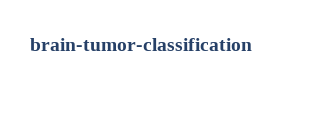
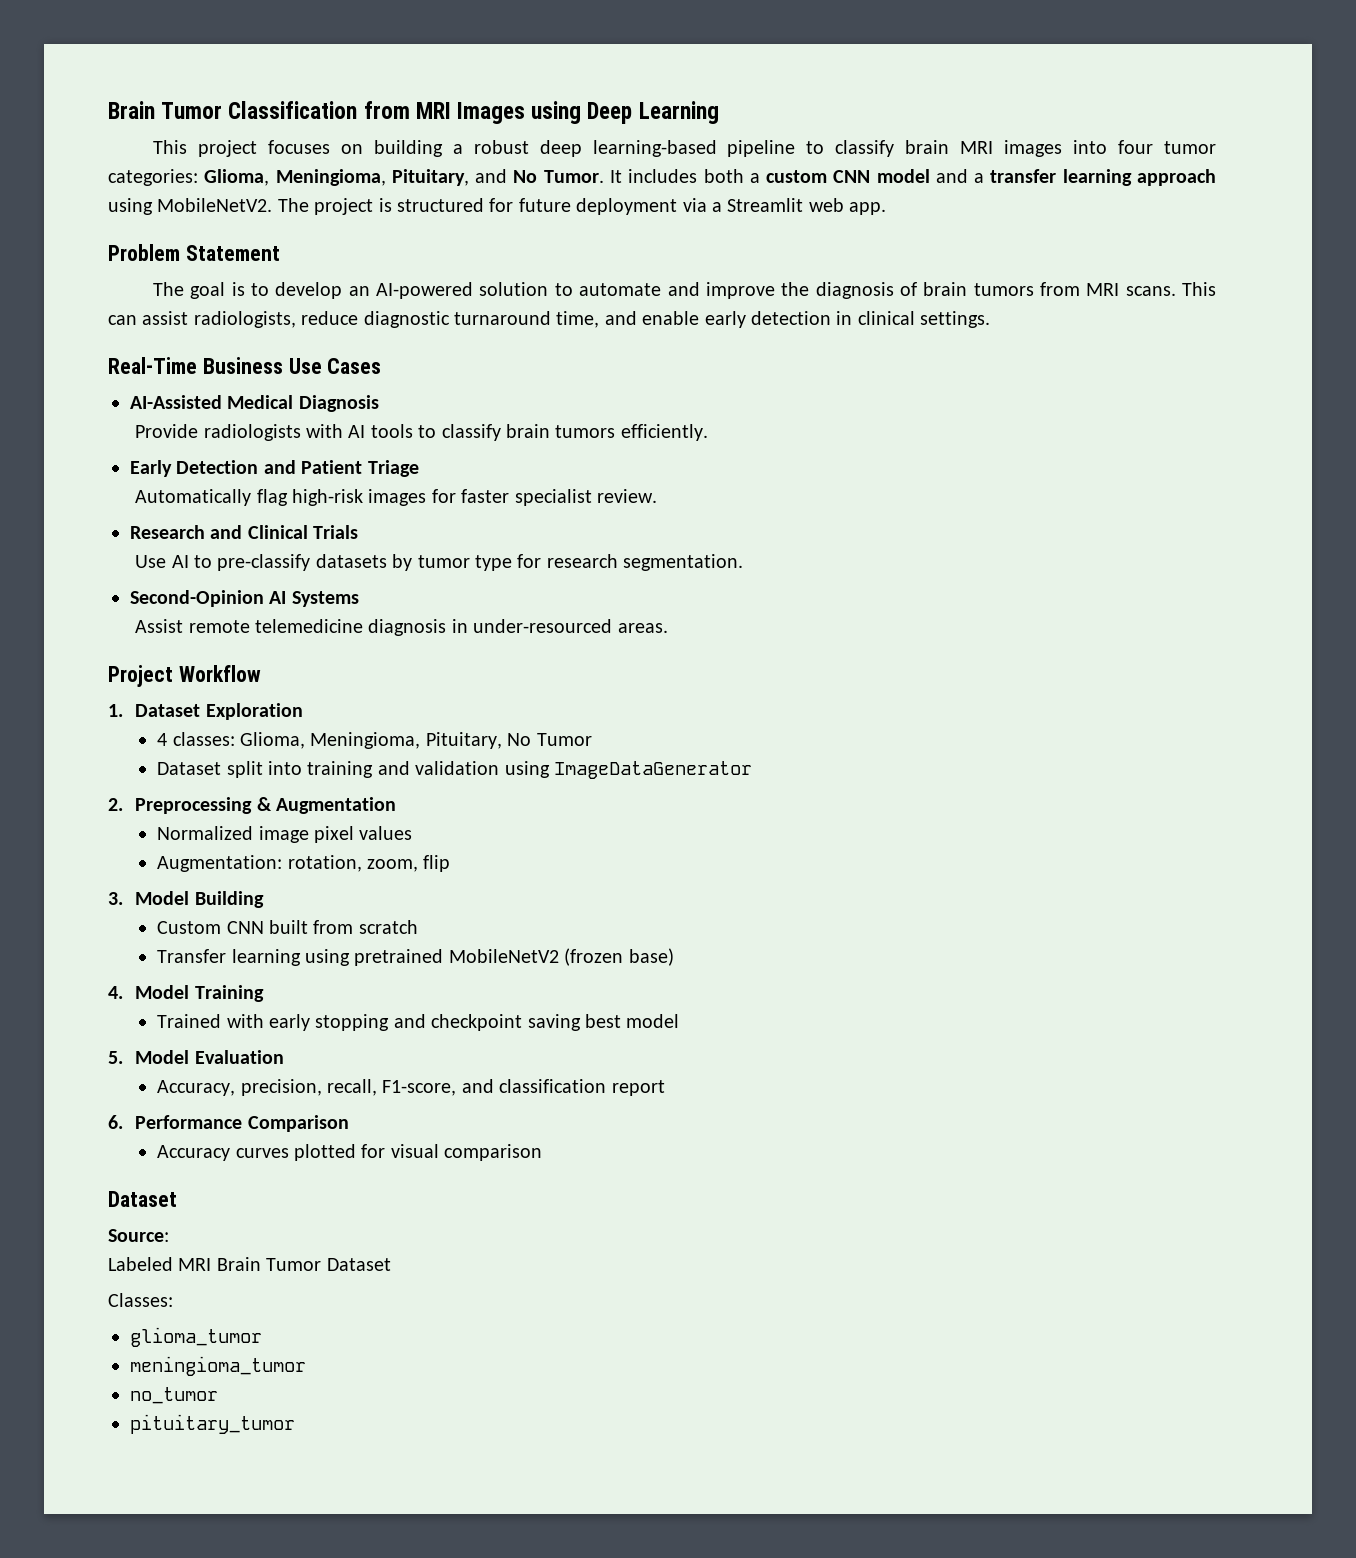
- brain-tumor-classification
+ Brain Tumor Classification from MRI Images using Deep Learning
+ This project focuses on building a robust deep learning-based pipeline to classify brain MRI images into four tumor categories: Glioma, Meningioma, Pituitary, and No Tumor. It includes both a custom CNN model and a transfer learning approach using MobileNetV2. The project is structured for future deployment via a Streamlit web app.
+ Problem Statement
+ The goal is to develop an AI-powered solution to automate and improve the diagnosis of brain tumors from MRI scans. This can assist radiologists, reduce diagnostic turnaround time, and enable early detection in clinical settings.
+ Real-Time Business Use Cases
+ AI-Assisted Medical Diagnosis
+ Provide radiologists with AI tools to classify brain tumors efficiently.
+ Early Detection and Patient Triage
+ Automatically flag high-risk images for faster specialist review.
+ Research and Clinical Trials
+ Use AI to pre-classify datasets by tumor type for research segmentation.
+ Second-Opinion AI Systems
+ Assist remote telemedicine diagnosis in under-resourced areas.
+ Project Workflow
+ 1. Dataset Exploration
+ 4 classes: Glioma, Meningioma, Pituitary, No Tumor
+ Dataset split into training and validation using ImageDataGenerator
+ 2. Preprocessing & Augmentation
+ Normalized image pixel values
+ Augmentation: rotation, zoom, flip
+ 3. Model Building
+ Custom CNN built from scratch
+ Transfer learning using pretrained MobileNetV2 (frozen base)
+ 4. Model Training
+ Trained with early stopping and checkpoint saving best model
+ 5. Model Evaluation
+ Accuracy, precision, recall, F1-score, and classification report
+ 6. Performance Comparison
+ Accuracy curves plotted for visual comparison
+ Dataset
+ Source:
+ Labeled MRI Brain Tumor Dataset
+ Classes:
+ glioma_tumor
+ meningioma_tumor
+ no_tumor
+ pituitary_tumor

